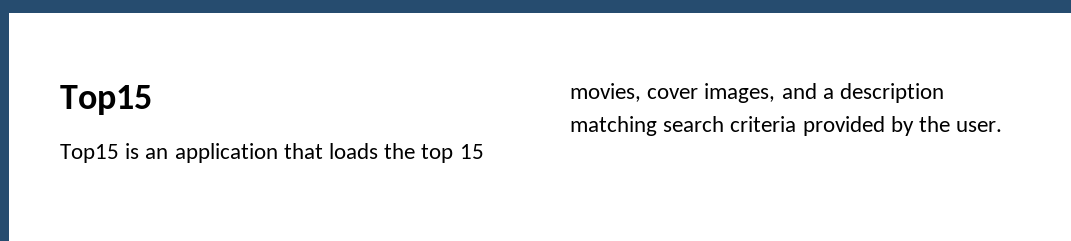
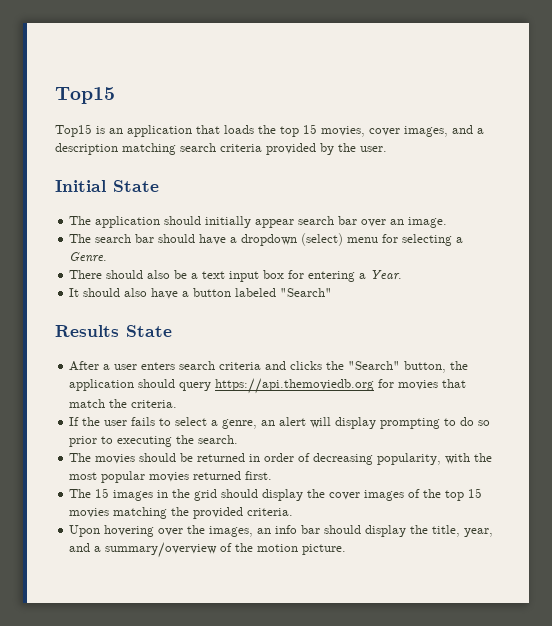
+ Initial State
+ The application should initially appear search bar over an image.
+ The search bar should have a dropdown (select) menu for selecting a Genre.
+ There should also be a text input box for entering a Year.
+ It should also have a button labeled "Search"
+ Results State
+ After a user enters search criteria and clicks the "Search" button, the application should query https://api.themoviedb.org for movies that match the criteria.
+ If the user fails to select a genre, an alert will display prompting to do so prior to executing the search.
+ The movies should be returned in order of decreasing popularity, with the most popular movies returned first.
+ The 15 images in the grid should display the cover images of the top 15 movies matching the provided criteria.
+ Upon hovering over the images, an info bar should display the title, year, and a summary/overview of the motion picture.

